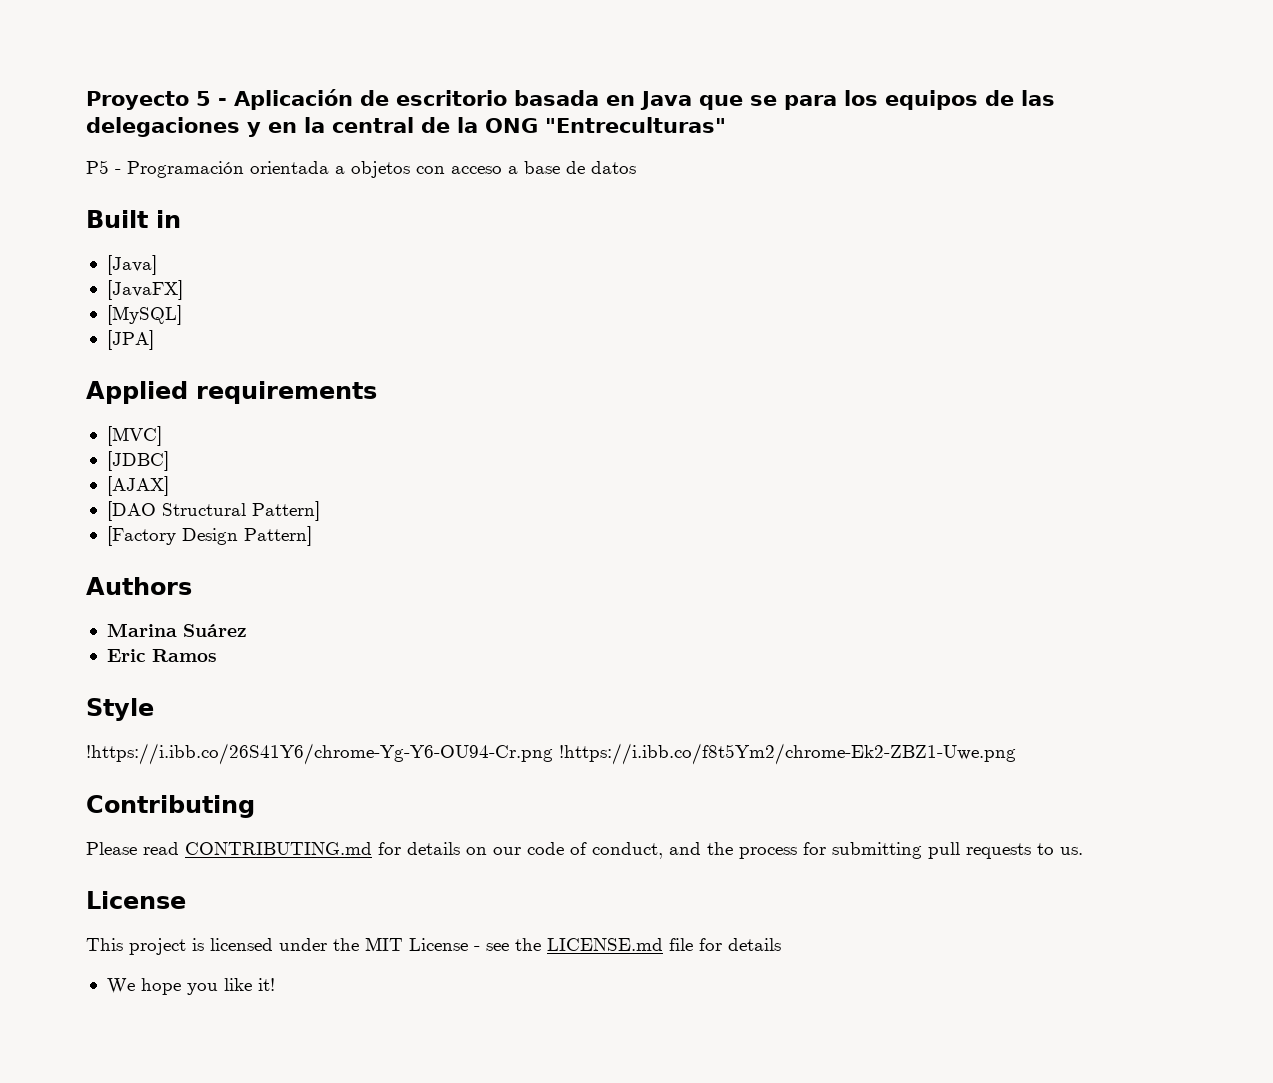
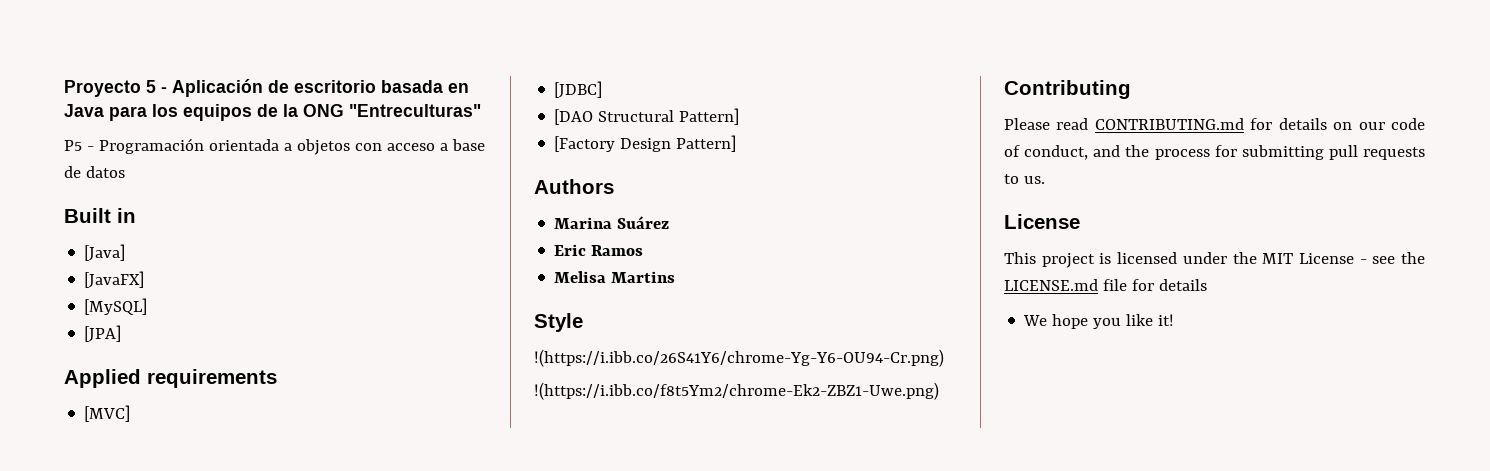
- Proyecto 5 - Aplicación de escritorio basada en Java que se para los equipos de las delegaciones y en la central de la ONG "Entreculturas"
+ Proyecto 5 - Aplicación de escritorio basada en Java para los equipos de la ONG "Entreculturas"
- [AJAX]
+ Melisa Martins
- !https://i.ibb.co/26S41Y6/chrome-Yg-Y6-OU94-Cr.png !https://i.ibb.co/f8t5Ym2/chrome-Ek2-ZBZ1-Uwe.png
+ !(https://i.ibb.co/26S41Y6/chrome-Yg-Y6-OU94-Cr.png)
+ !(https://i.ibb.co/f8t5Ym2/chrome-Ek2-ZBZ1-Uwe.png)

